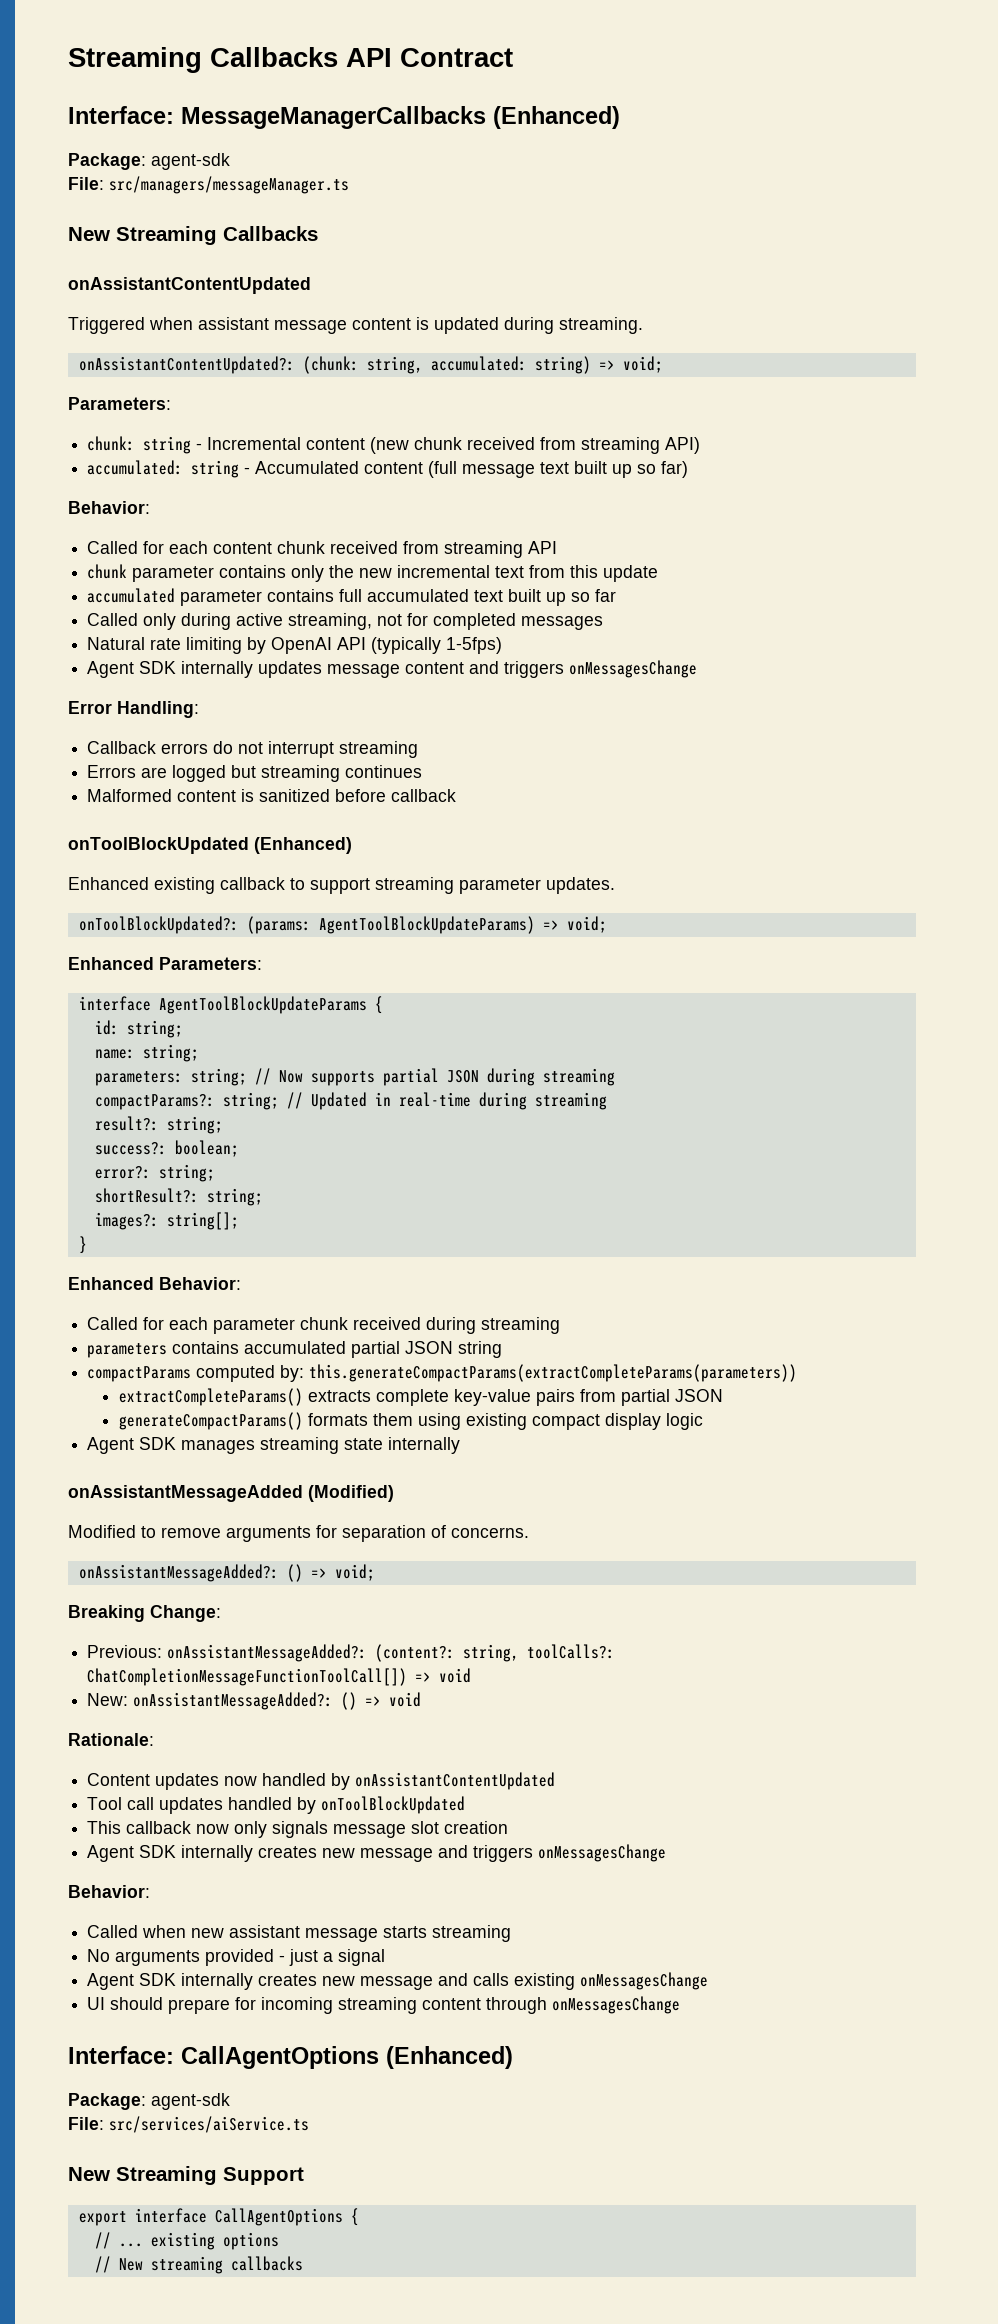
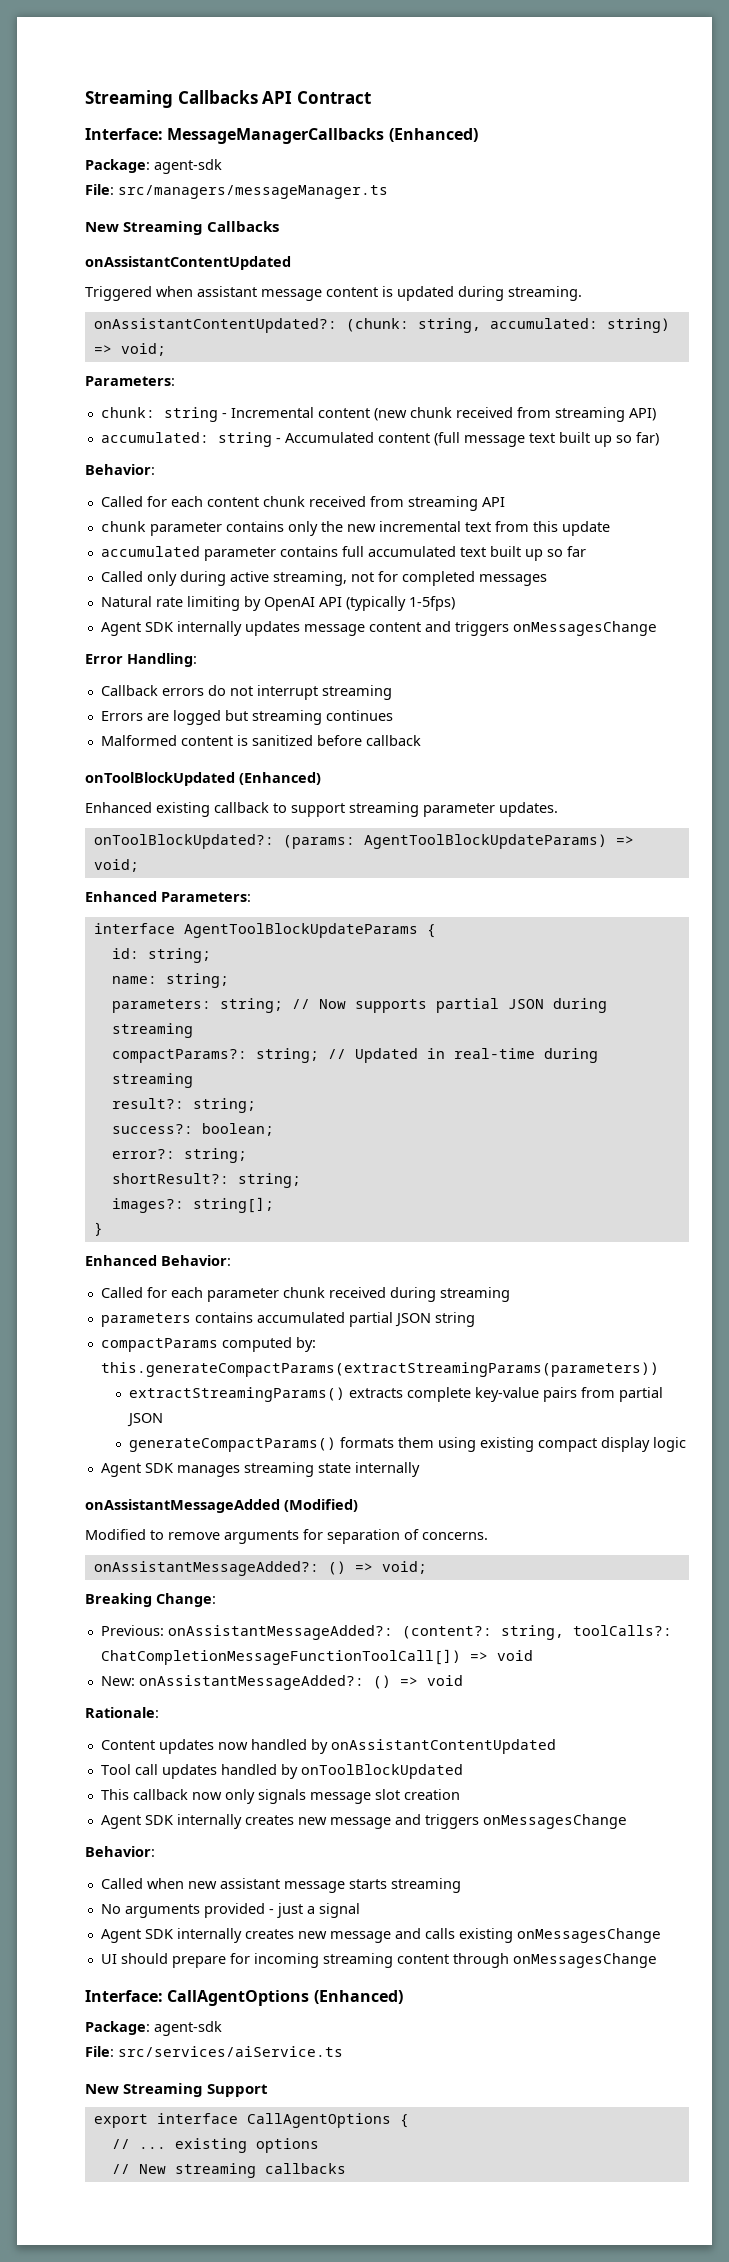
- compactParams computed by: this.generateCompactParams(extractCompleteParams(parameters))
- extractCompleteParams() extracts complete key-value pairs from partial JSON
+ compactParams computed by: this.generateCompactParams(extractStreamingParams(parameters))
+ extractStreamingParams() extracts complete key-value pairs from partial JSON

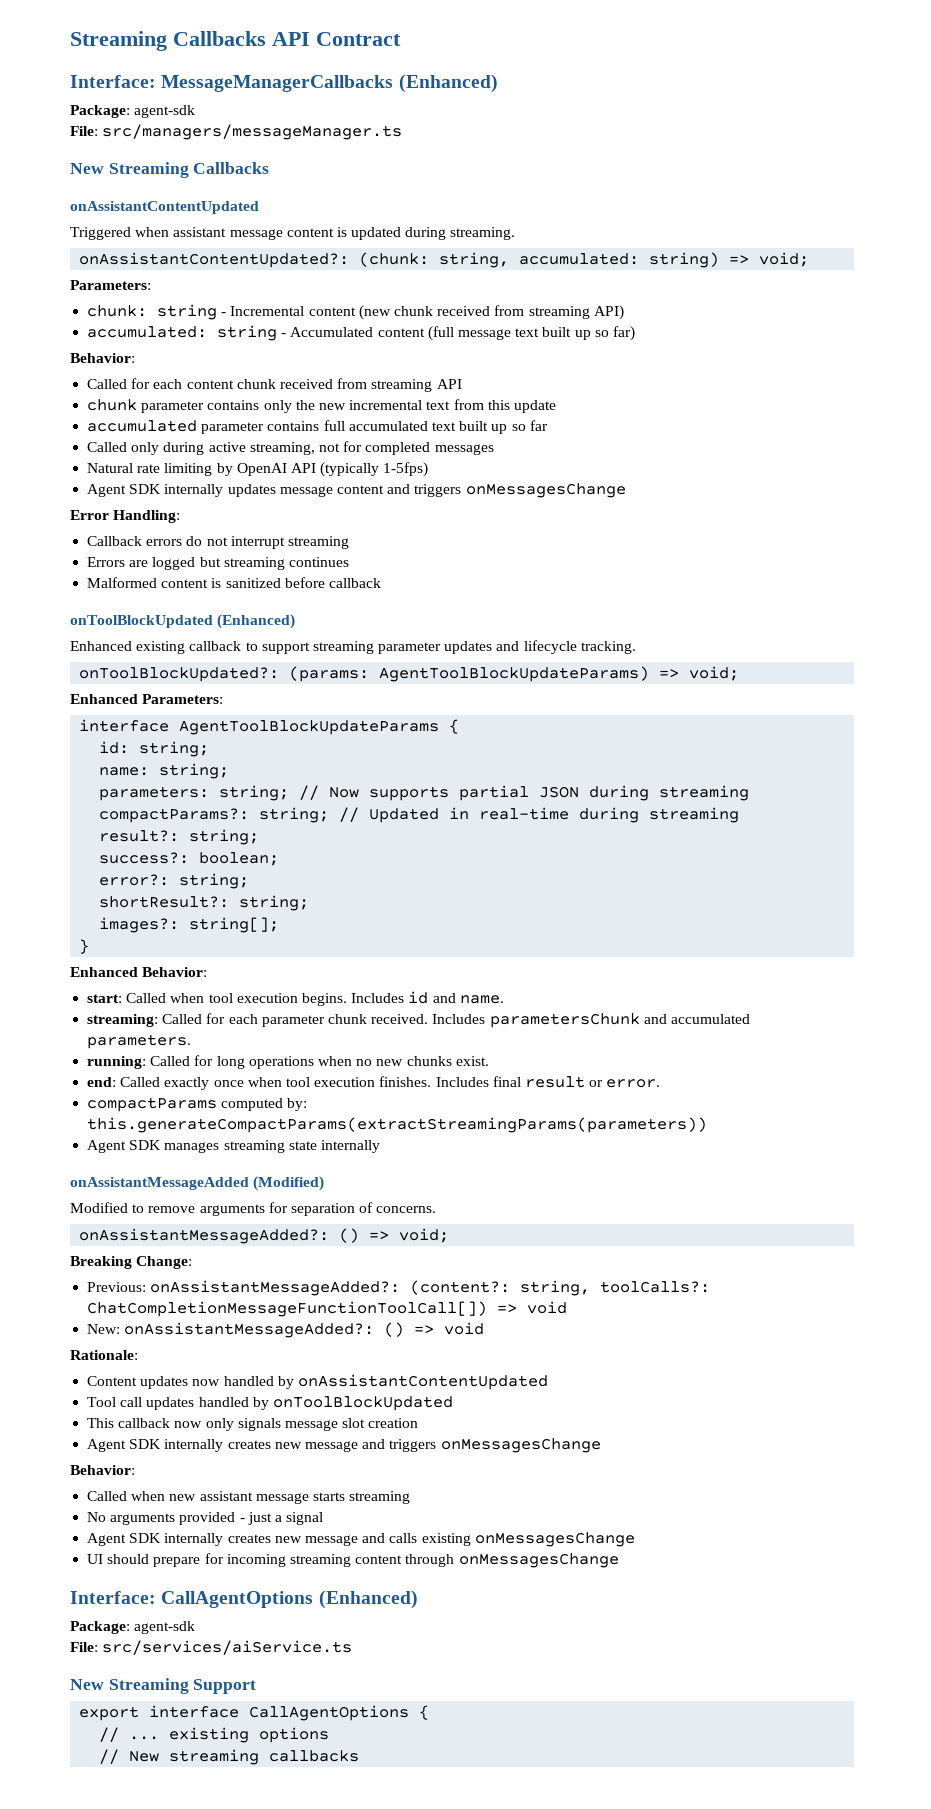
- Enhanced existing callback to support streaming parameter updates.
+ Enhanced existing callback to support streaming parameter updates and lifecycle tracking.
- Called for each parameter chunk received during streaming
- parameters contains accumulated partial JSON string
+ start: Called when tool execution begins. Includes id and name.
+ streaming: Called for each parameter chunk received. Includes parametersChunk and accumulated parameters.
+ running: Called for long operations when no new chunks exist.
+ end: Called exactly once when tool execution finishes. Includes final result or error.
  compactParams computed by: this.generateCompactParams(extractStreamingParams(parameters))
- extractStreamingParams() extracts complete key-value pairs from partial JSON
- generateCompactParams() formats them using existing compact display logic

